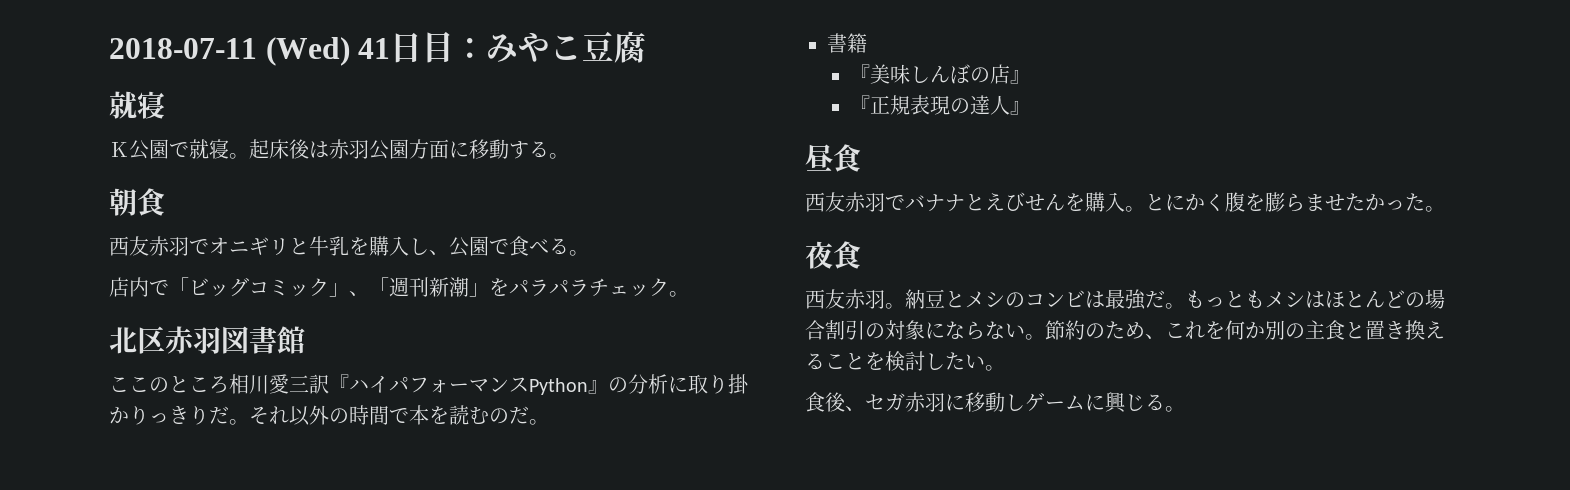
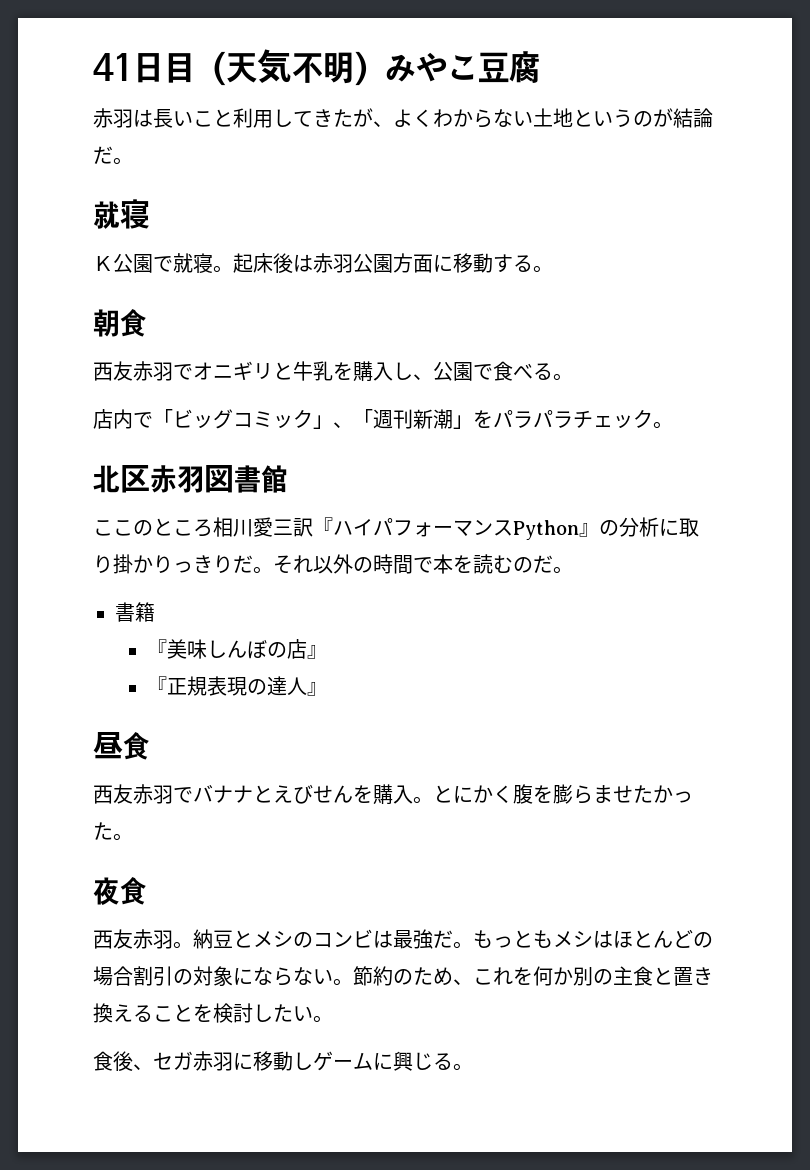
- 2018-07-11 (Wed) 41日目：みやこ豆腐
+ 41日目（天気不明）みやこ豆腐
+ 赤羽は長いこと利用してきたが、よくわからない土地というのが結論だ。

